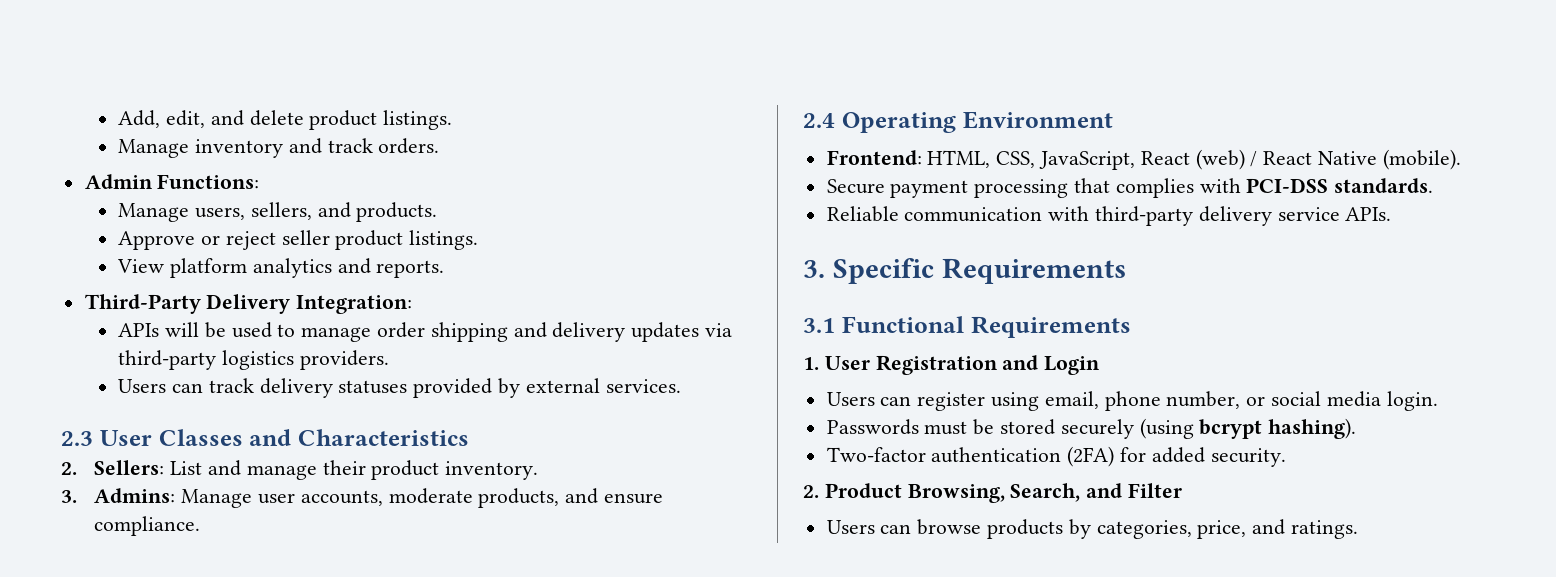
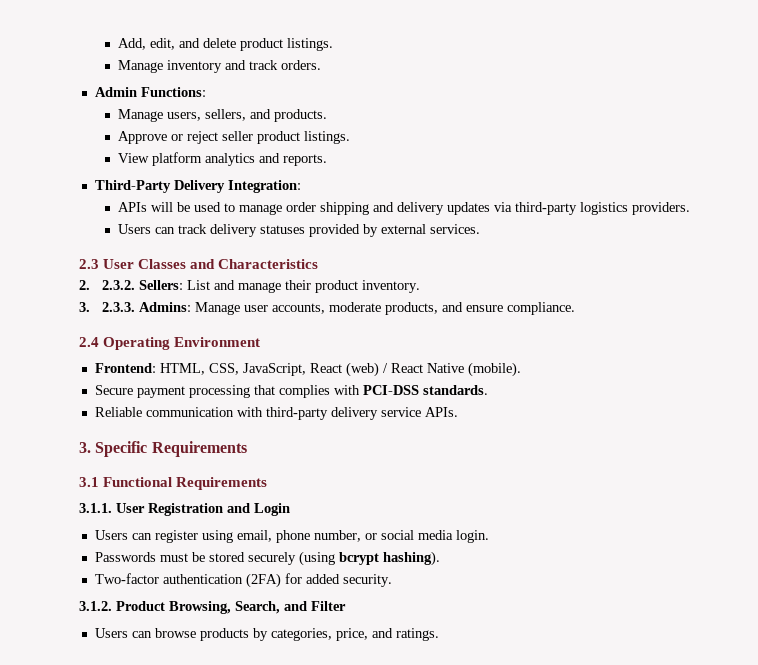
- 2. Sellers: List and manage their product inventory.
+ 2. 2.3.2. Sellers: List and manage their product inventory.
- 3. Admins: Manage user accounts, moderate products, and ensure compliance.
+ 3. 2.3.3. Admins: Manage user accounts, moderate products, and ensure compliance.
- 1. User Registration and Login
+ 3.1.1. User Registration and Login
- 2. Product Browsing, Search, and Filter
+ 3.1.2. Product Browsing, Search, and Filter

